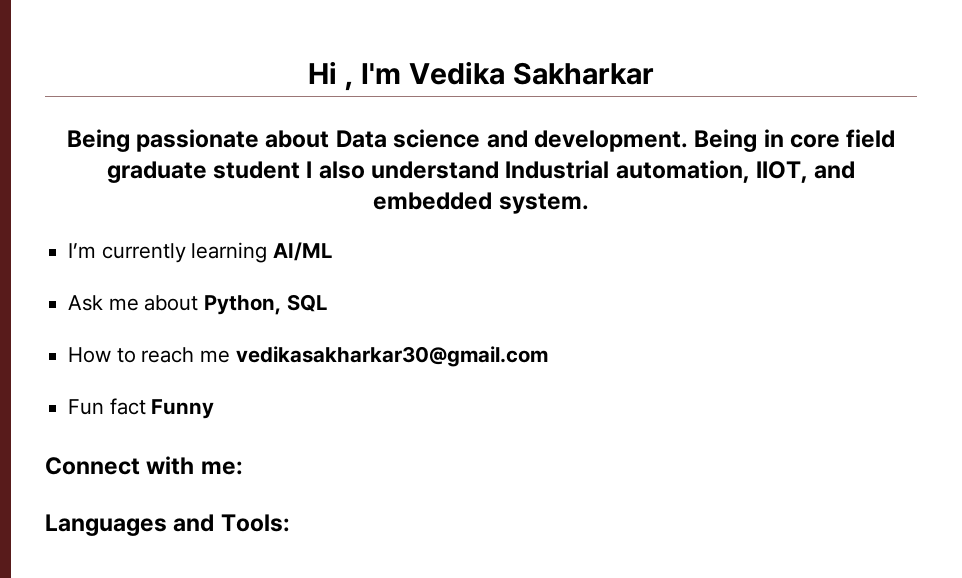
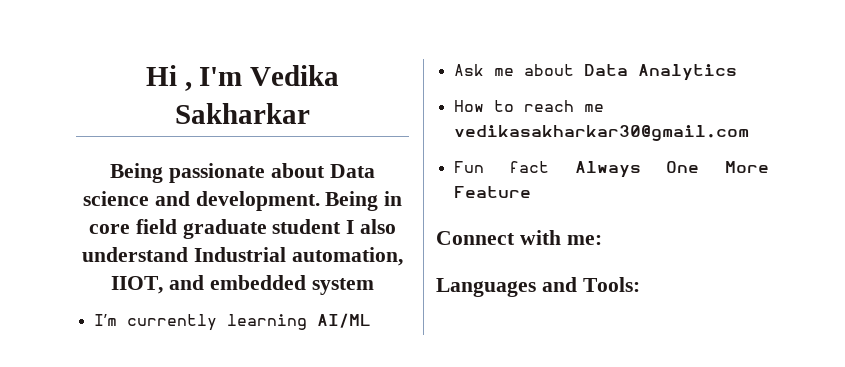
- Being in core field graduate student I also understand Industrial automation, IIOT, and embedded system.
+ Being in core field graduate student I also understand Industrial automation, IIOT, and embedded system
- Ask me about Python, SQL
+ Ask me about Data Analytics
- Fun fact Funny
+ Fun fact Always One More Feature

